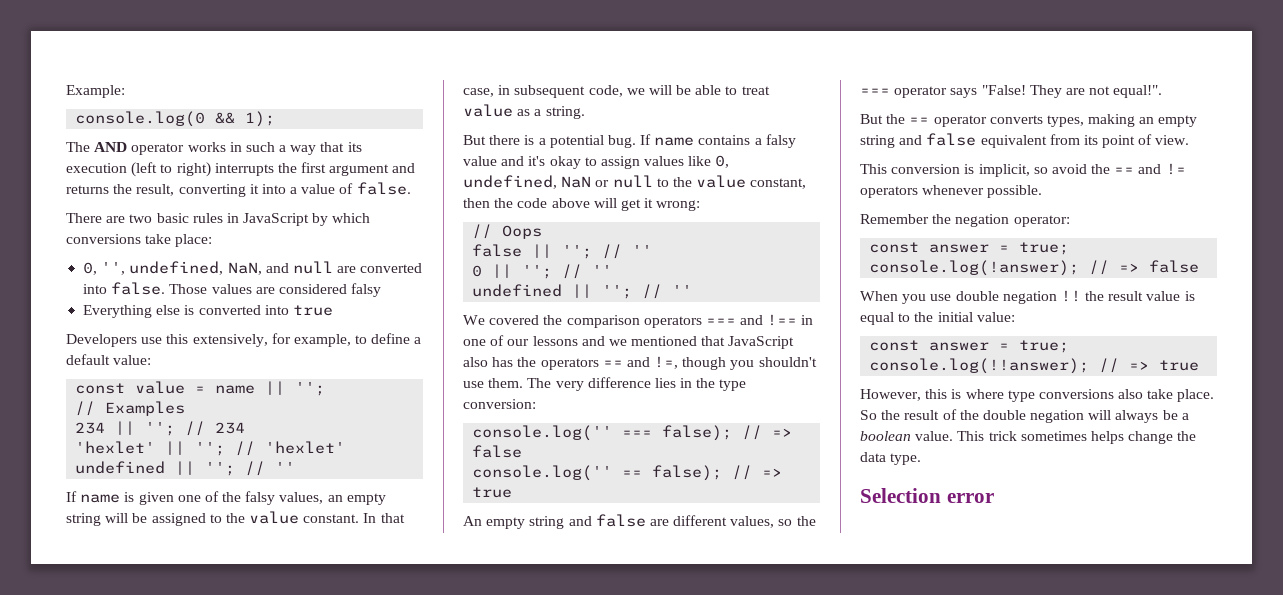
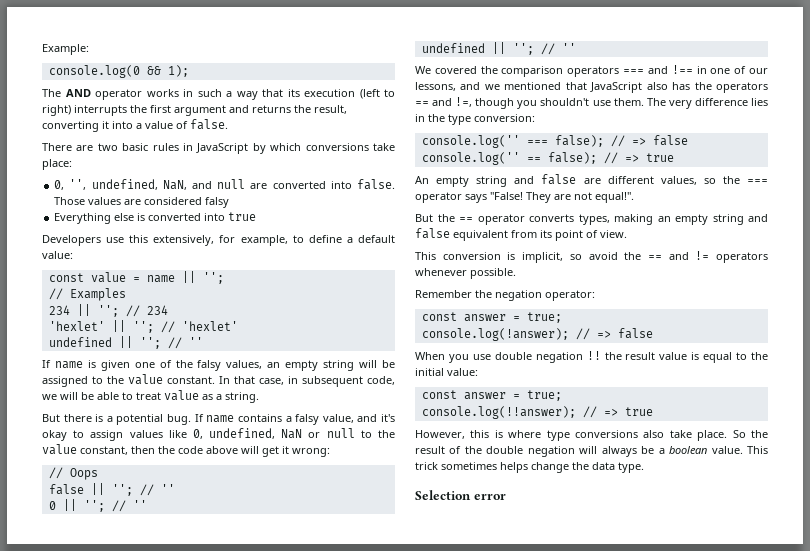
- If name contains a falsy value and it's okay to assign values like 0, undefined, NaN or null to the value constant, then the code above will get it wrong:
+ If name contains a falsy value, and it's okay to assign values like 0, undefined, NaN or null to the value constant, then the code above will get it wrong:
- We covered the comparison operators === and !== in one of our lessons and we mentioned that JavaScript also has the operators == and !=, though you shouldn't use them.
+ We covered the comparison operators === and !== in one of our lessons, and we mentioned that JavaScript also has the operators == and !=, though you shouldn't use them.

